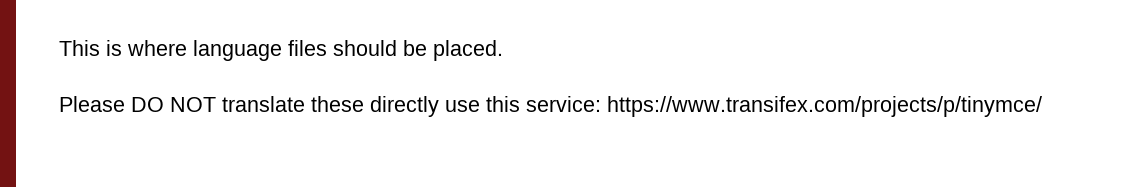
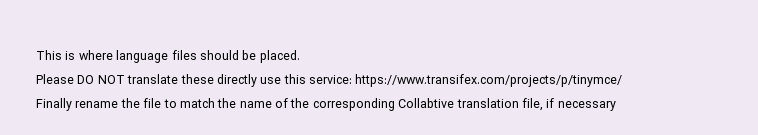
+ Finally rename the file to match the name of the corresponding Collabtive translation file, if necessary

